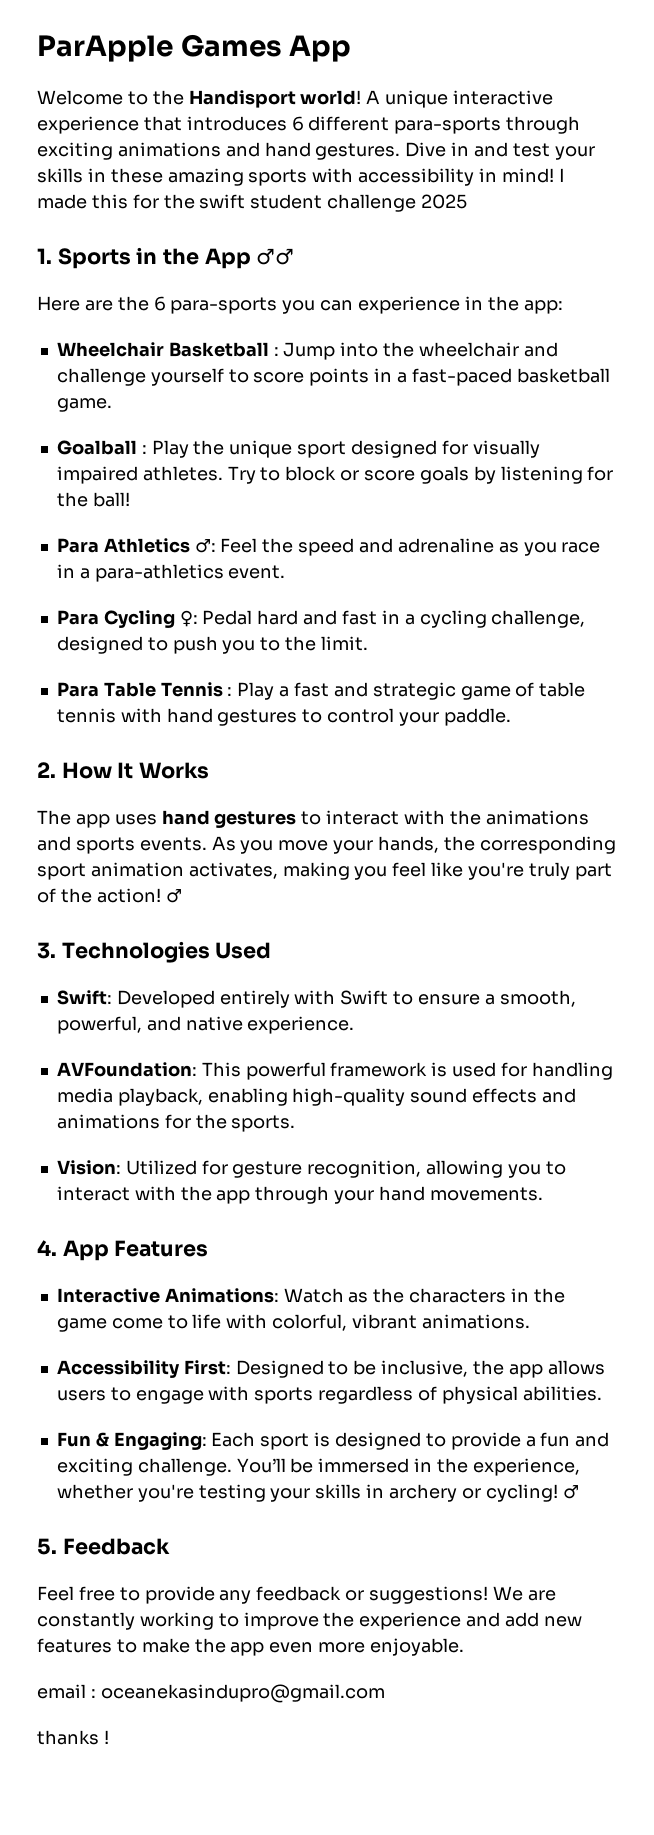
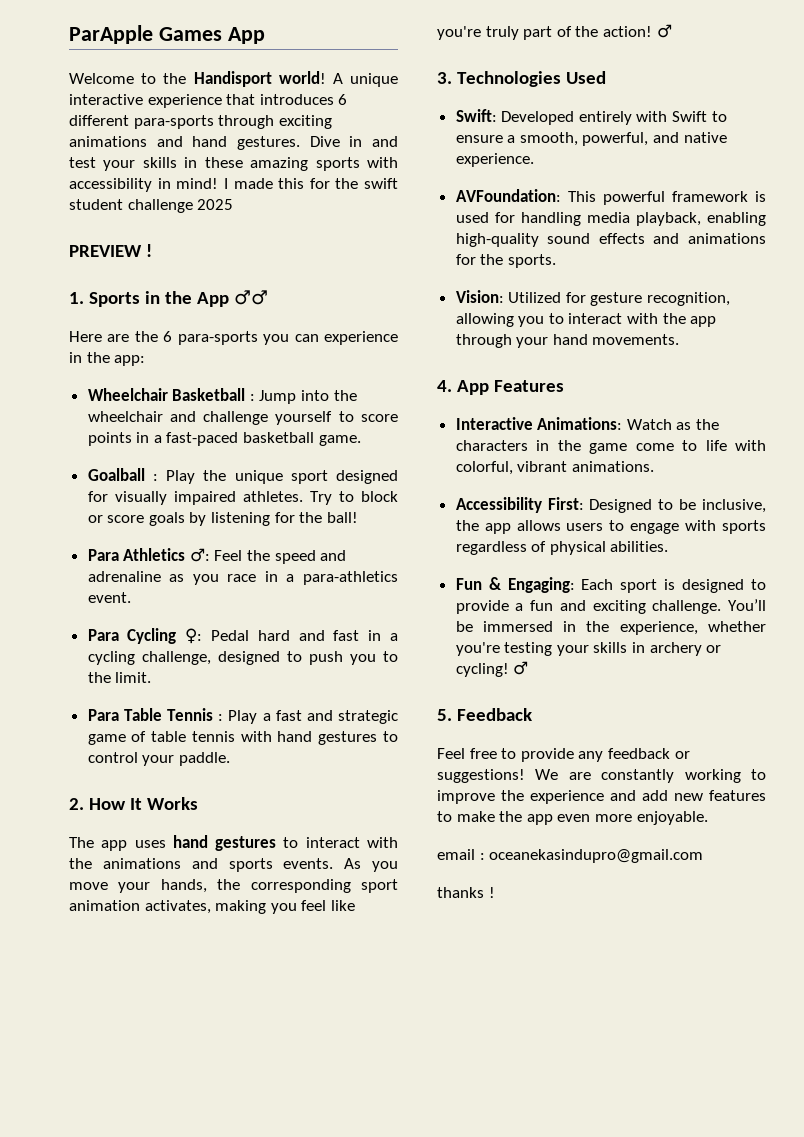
+ PREVIEW !

